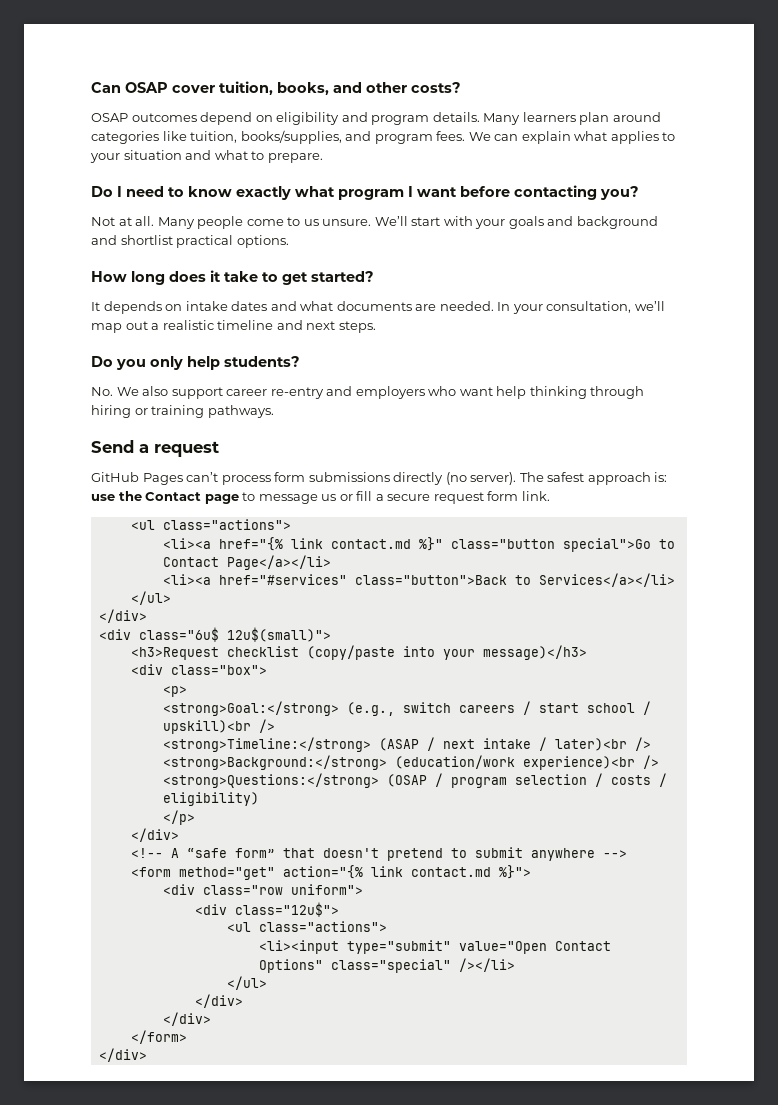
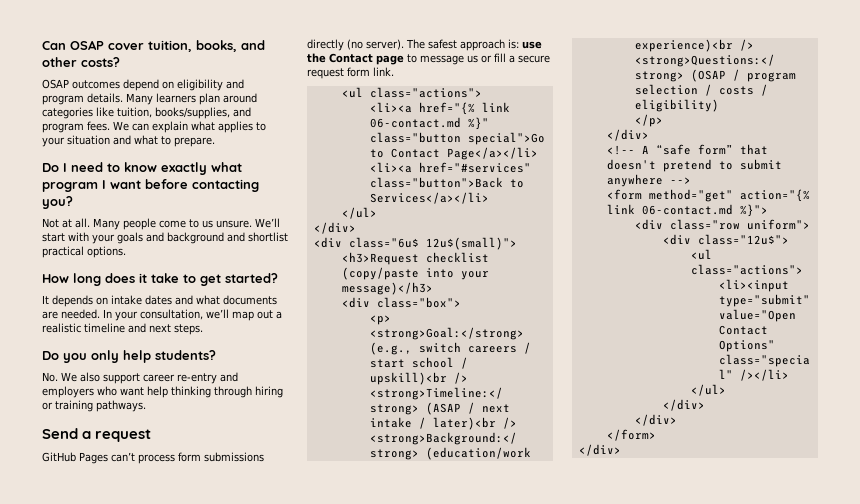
- <li><a href="{% link contact.md %}" class="button special">Go to Contact Page</a></li>
+ <li><a href="{% link 06-contact.md %}" class="button special">Go to Contact Page</a></li>
- <form method="get" action="{% link contact.md %}">
+ <form method="get" action="{% link 06-contact.md %}">

